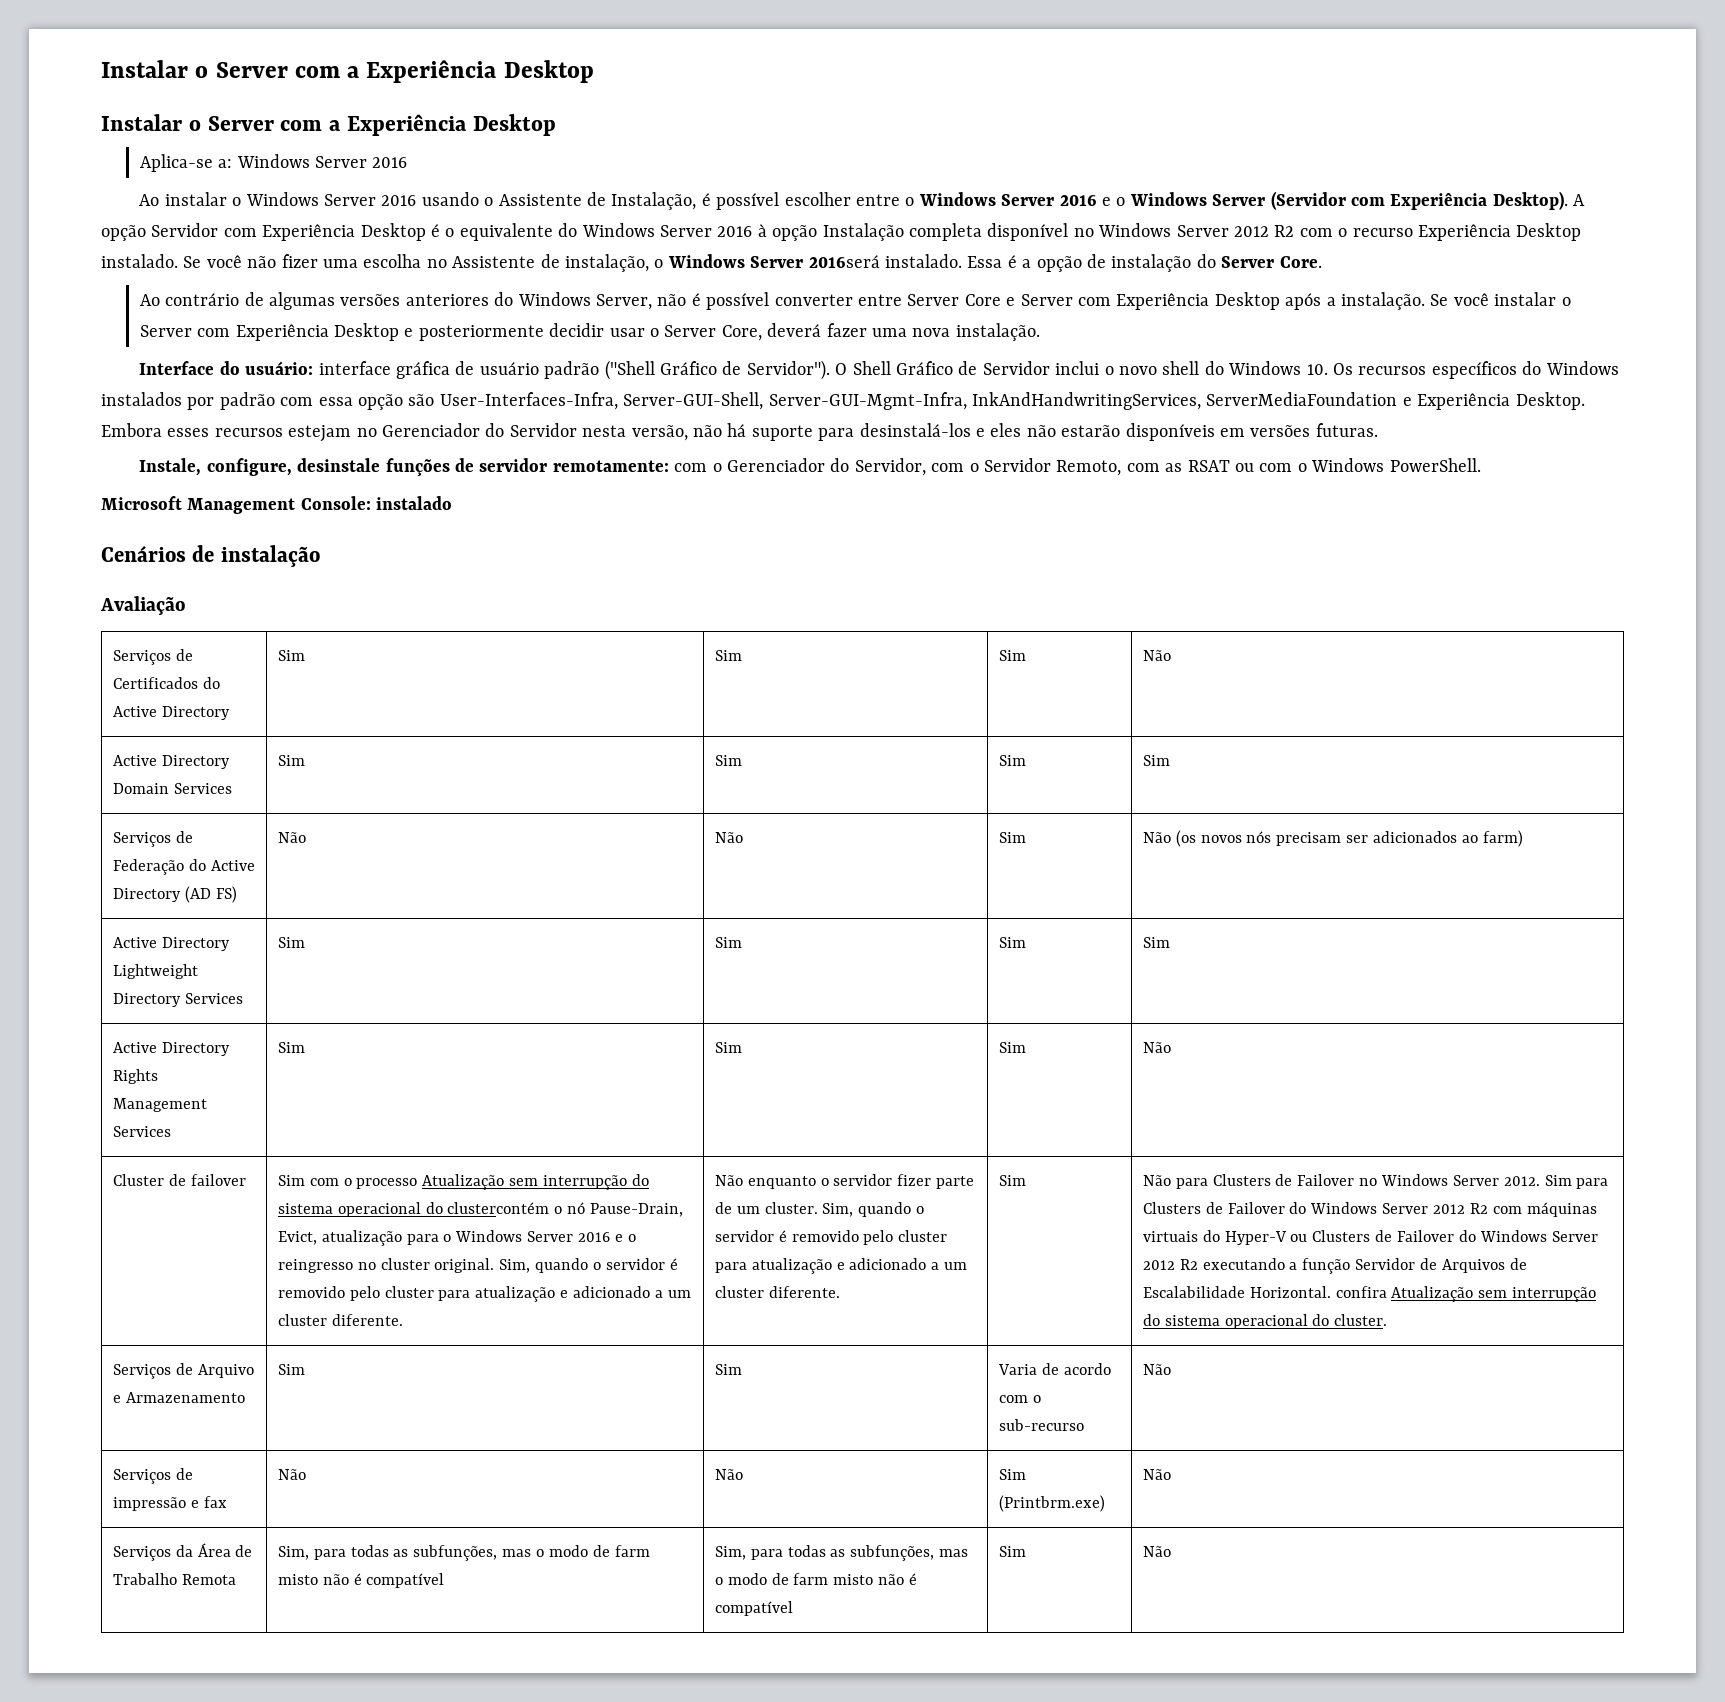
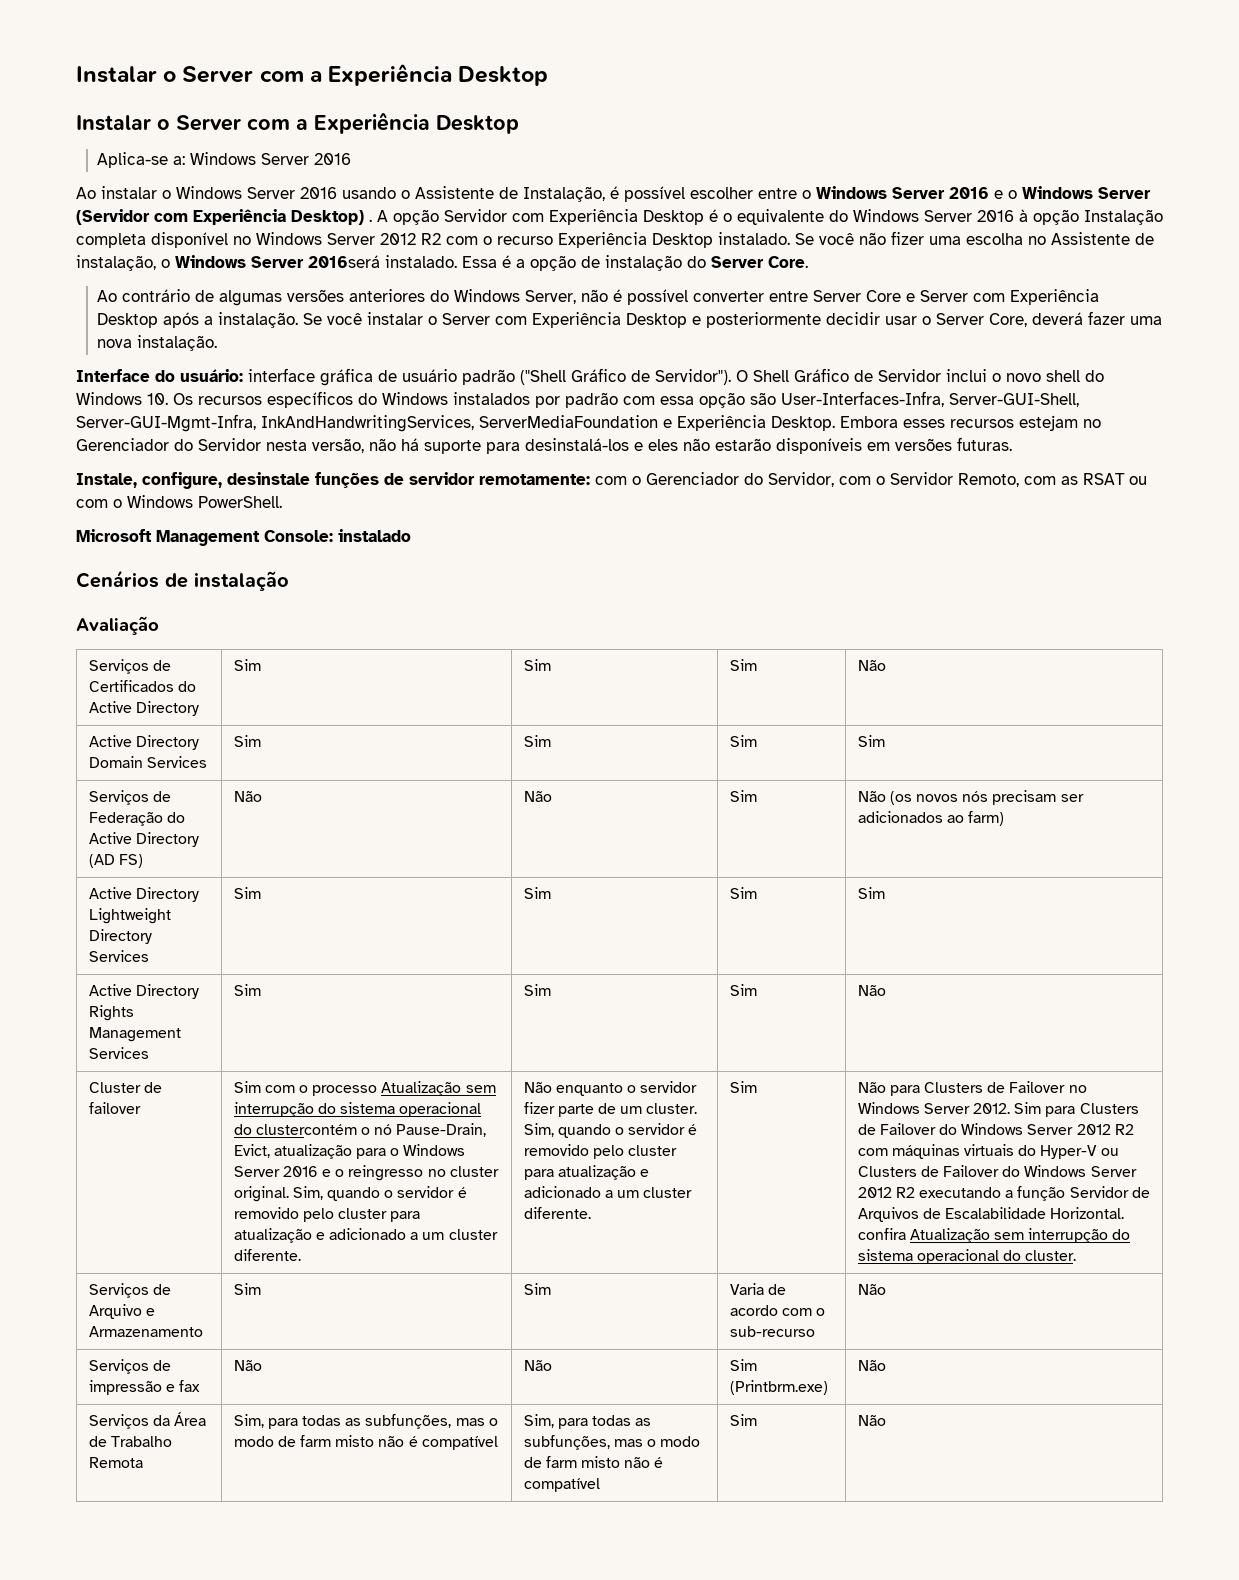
- Ao instalar o Windows Server 2016 usando o Assistente de Instalação, é possível escolher entre o Windows Server 2016 e o Windows Server (Servidor com Experiência Desktop).
+ Ao instalar o Windows Server 2016 usando o Assistente de Instalação, é possível escolher entre o Windows Server 2016 e o Windows Server (Servidor com Experiência Desktop) .

